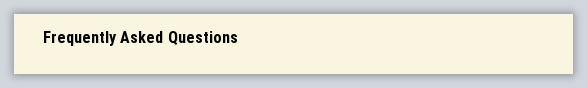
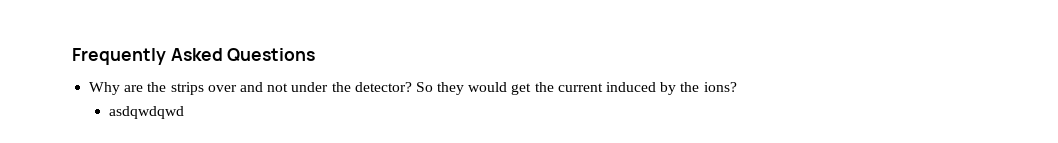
+ Why are the strips over and not under the detector? So they would get the current induced by the ions?
+ asdqwdqwd

